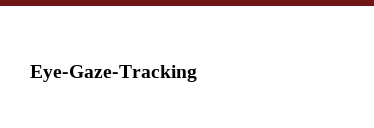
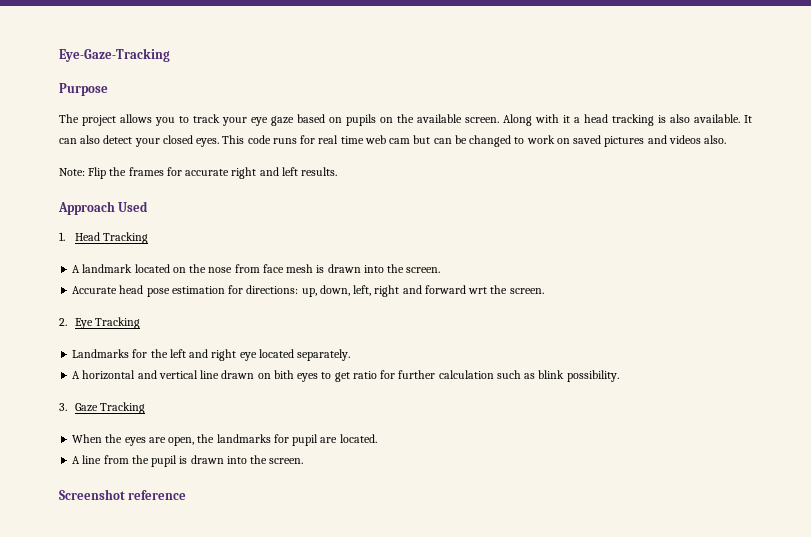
+ Purpose
+ The project allows you to track your eye gaze based on pupils on the available screen. Along with it a head tracking is also available. It can also detect your closed eyes. This code runs for real time web cam but can be changed to work on saved pictures and videos also.
+ Note: Flip the frames for accurate right and left results.
+ Approach Used
+ 1. Head Tracking
+ A landmark located on the nose from face mesh is drawn into the screen.
+ Accurate head pose estimation for directions: up, down, left, right and forward wrt the screen.
+ 2. Eye Tracking
+ Landmarks for the left and right eye located separately.
+ A horizontal and vertical line drawn on bith eyes to get ratio for further calculation such as blink possibility.
+ 3. Gaze Tracking
+ When the eyes are open, the landmarks for pupil are located.
+ A line from the pupil is drawn into the screen.
+ Screenshot reference

